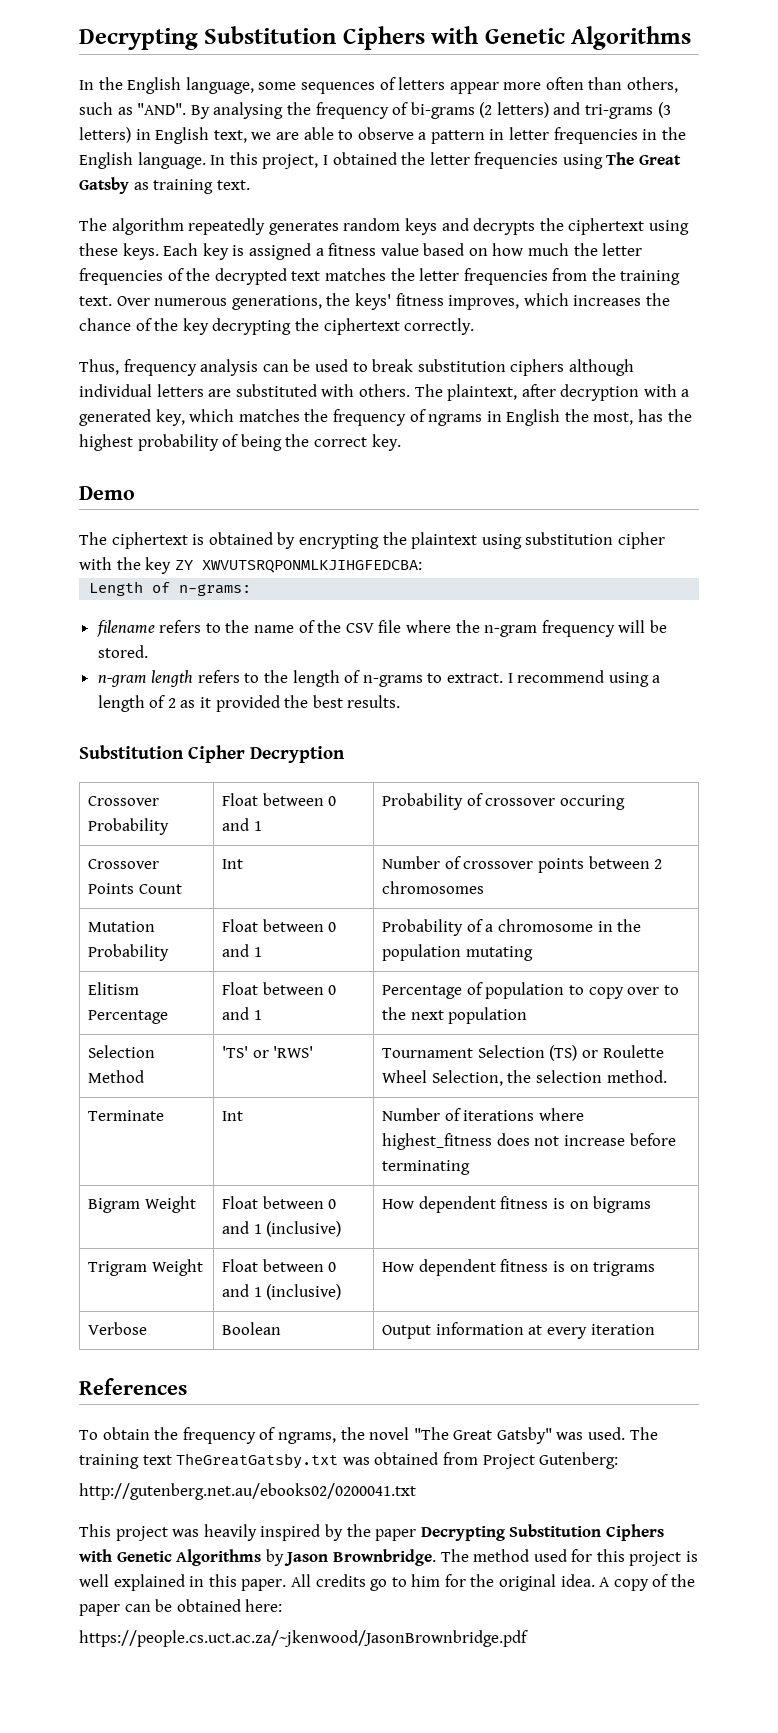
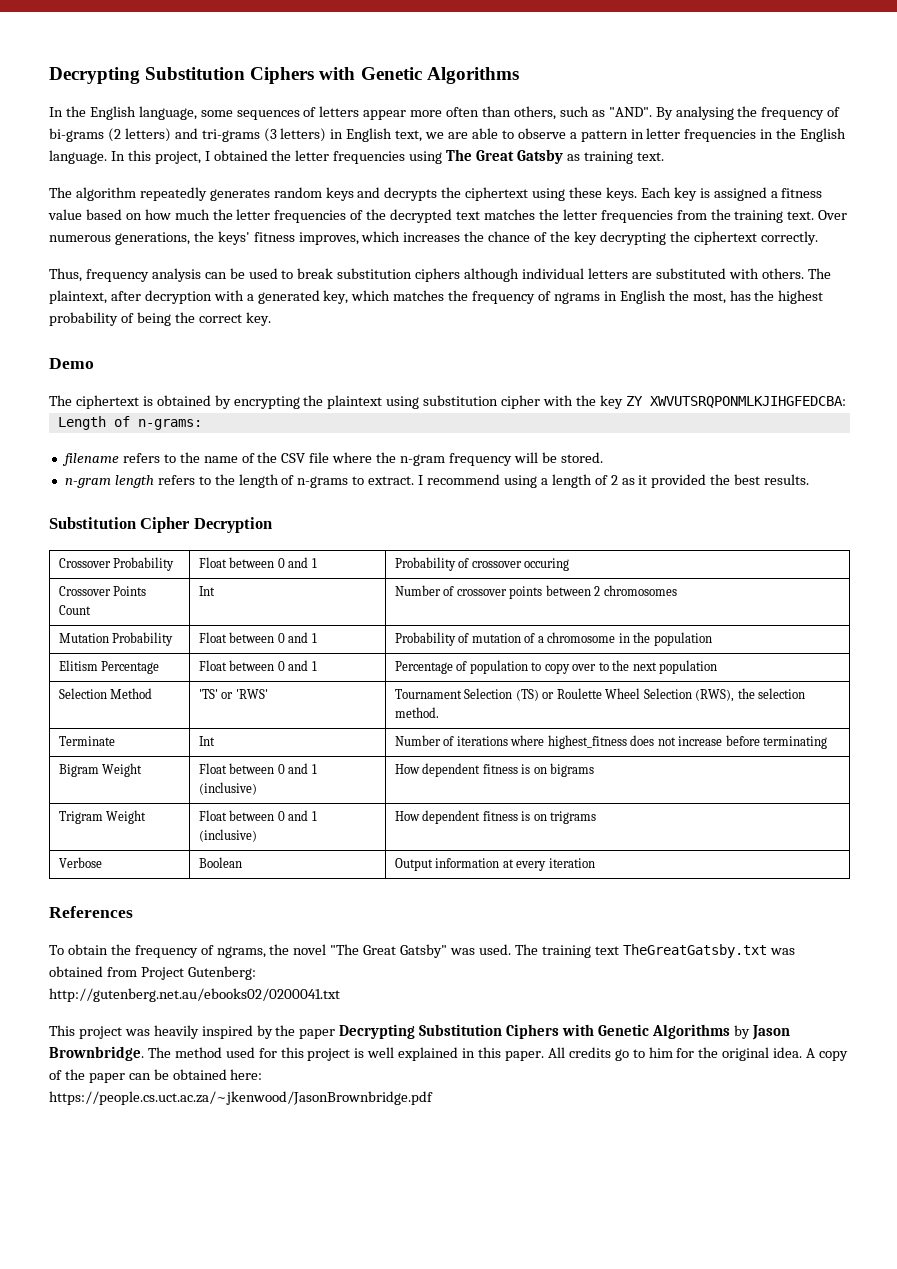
- Mutation Probability | Float between 0 and 1 | Probability of a chromosome in the population mutating
+ Mutation Probability | Float between 0 and 1 | Probability of mutation of a chromosome in the population
- Selection Method | 'TS' or 'RWS' | Tournament Selection (TS) or Roulette Wheel Selection, the selection method.
+ Selection Method | 'TS' or 'RWS' | Tournament Selection (TS) or Roulette Wheel Selection (RWS), the selection method.

